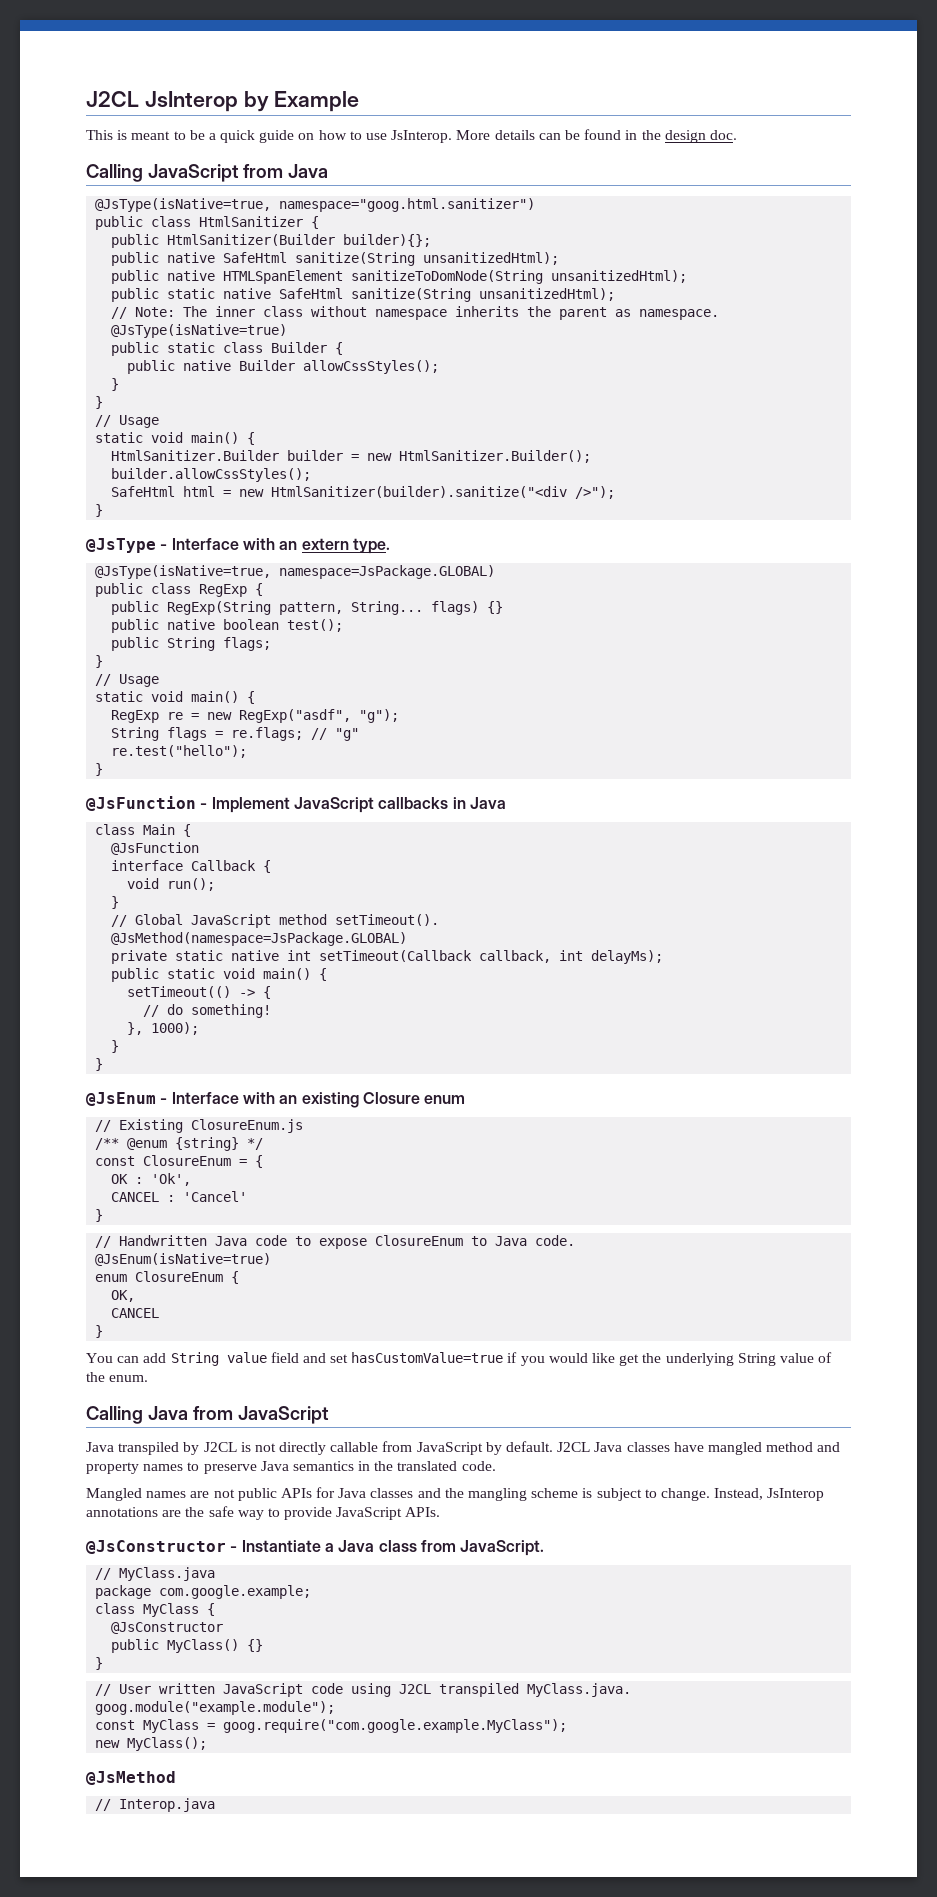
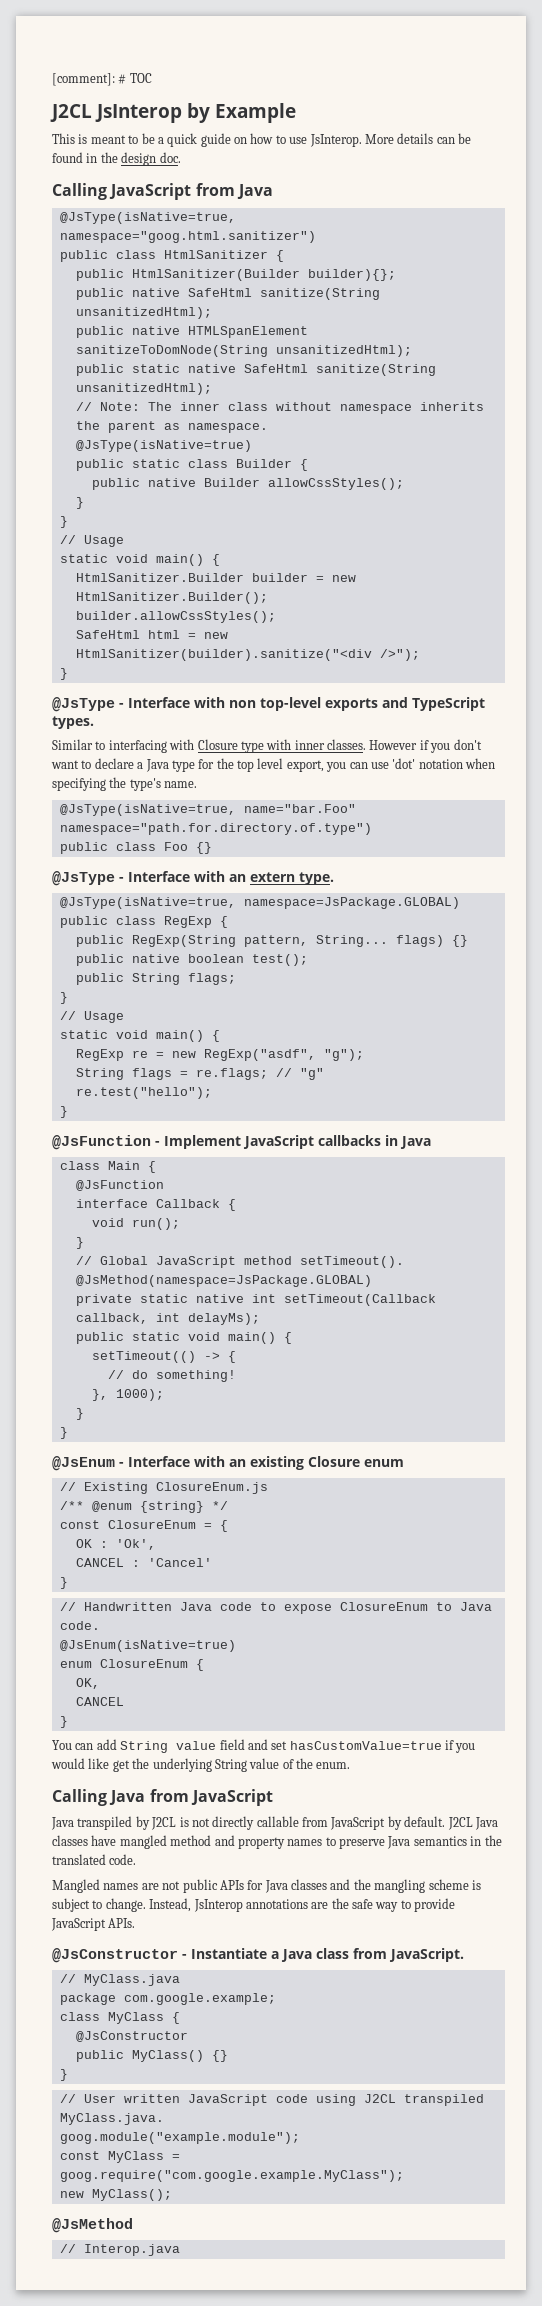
+ [comment]: # TOC
+ @JsType - Interface with non top-level exports and TypeScript types.
+ Similar to interfacing with Closure type with inner classes. However if you don't want to declare a Java type for the top level export, you can use 'dot' notation when specifying the type's name.
+ @JsType(isNative=true, name="bar.Foo" namespace="path.for.directory.of.type")
+ public class Foo {}

